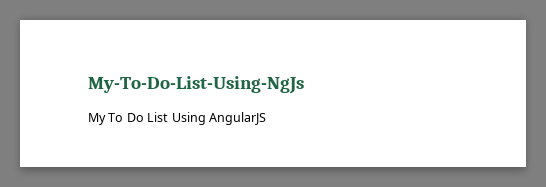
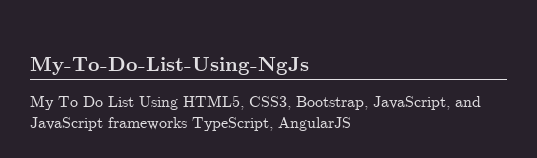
- My To Do List Using AngularJS
+ My To Do List Using HTML5, CSS3, Bootstrap, JavaScript, and JavaScript frameworks TypeScript, AngularJS

